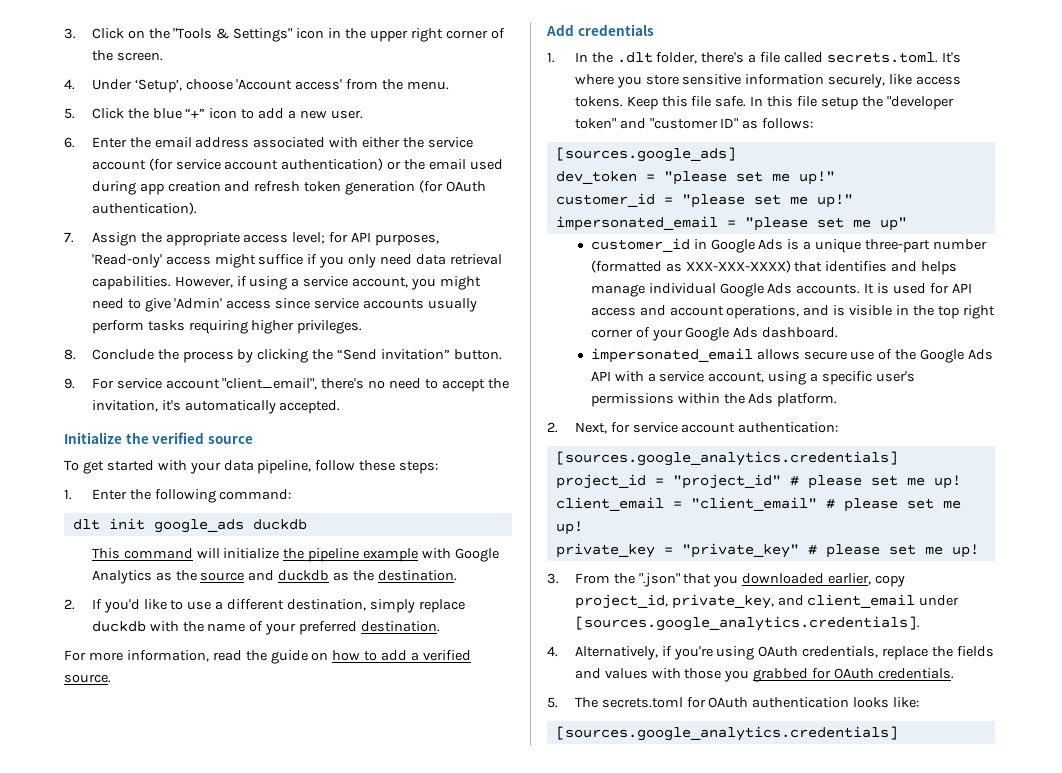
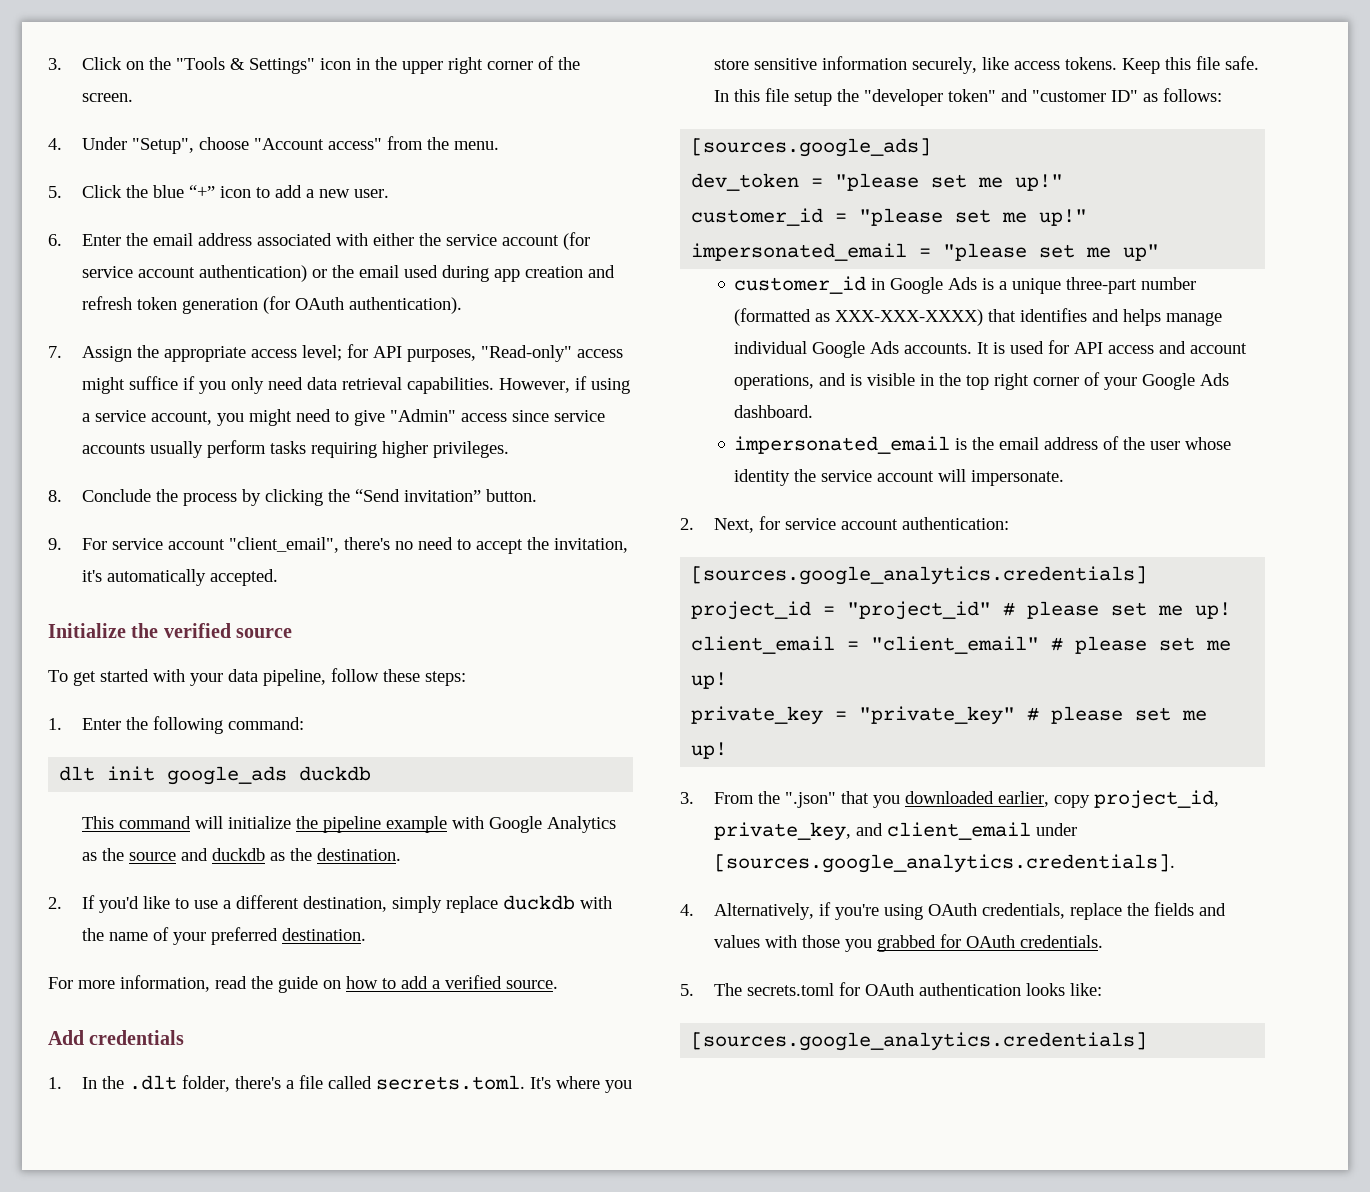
- 4. Under ‘Setup’, choose 'Account access' from the menu.
+ 4. Under "Setup", choose "Account access" from the menu.
- 7. Assign the appropriate access level; for API purposes, 'Read-only' access might suffice if you only need data retrieval capabilities.
+ 7. Assign the appropriate access level; for API purposes, "Read-only" access might suffice if you only need data retrieval capabilities.
- However, if using a service account, you might need to give 'Admin' access since service accounts usually perform tasks requiring higher privileges.
+ However, if using a service account, you might need to give "Admin" access since service accounts usually perform tasks requiring higher privileges.
- impersonated_email allows secure use of the Google Ads API with a service account, using a specific user's permissions within the Ads platform.
+ impersonated_email is the email address of the user whose identity the service account will impersonate.

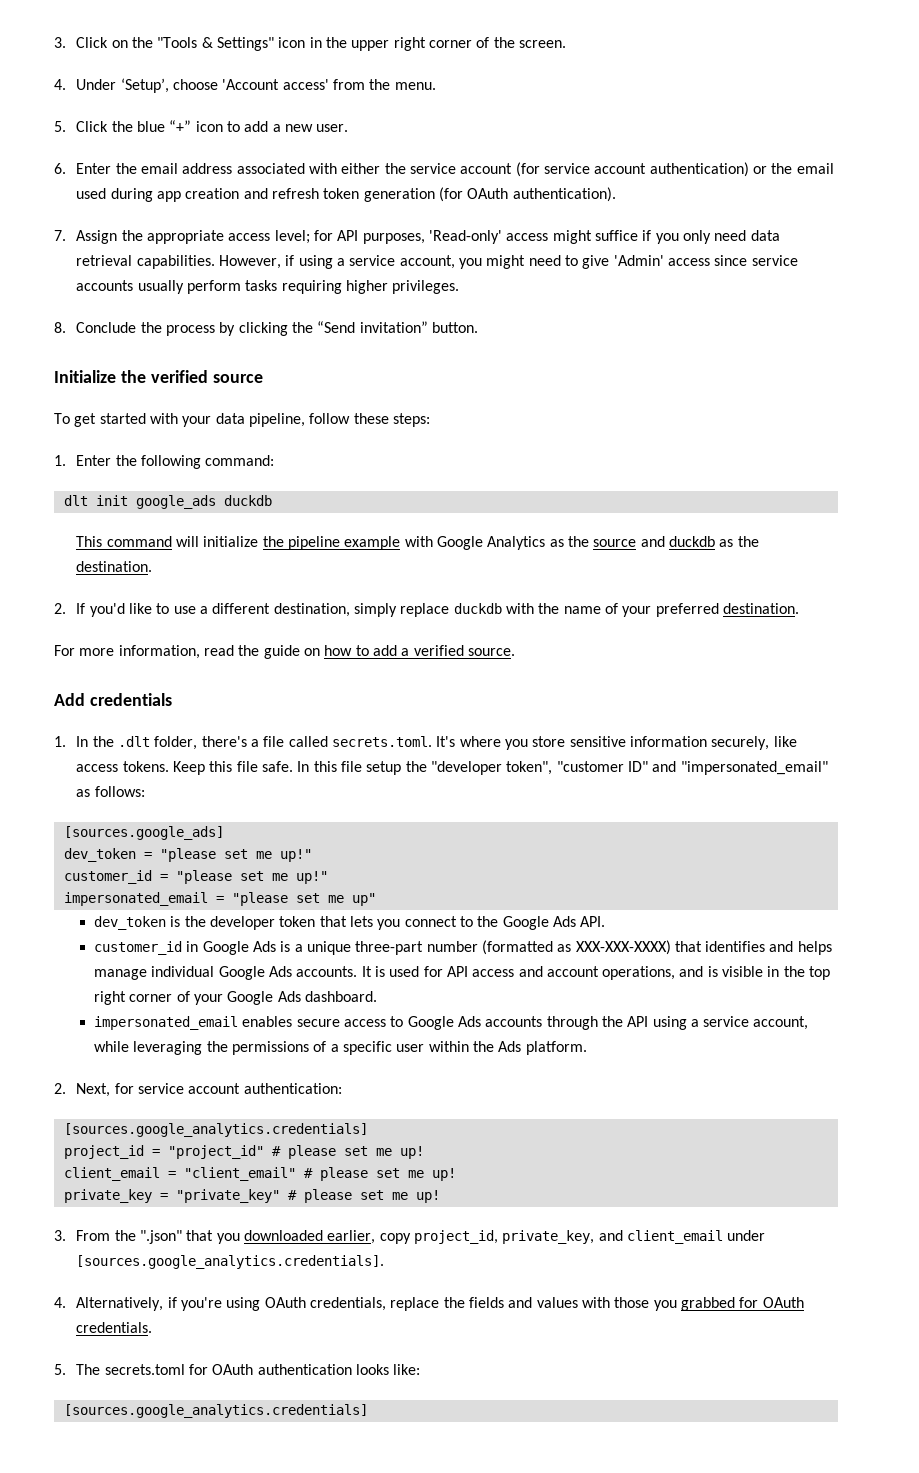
- 4. Under "Setup", choose "Account access" from the menu.
+ 4. Under ‘Setup’, choose 'Account access' from the menu.
- 7. Assign the appropriate access level; for API purposes, "Read-only" access might suffice if you only need data retrieval capabilities.
+ 7. Assign the appropriate access level; for API purposes, 'Read-only' access might suffice if you only need data retrieval capabilities.
- However, if using a service account, you might need to give "Admin" access since service accounts usually perform tasks requiring higher privileges.
+ However, if using a service account, you might need to give 'Admin' access since service accounts usually perform tasks requiring higher privileges.
- 9. For service account "client_email", there's no need to accept the invitation, it's automatically accepted.
- In this file setup the "developer token" and "customer ID" as follows:
+ In this file setup the "developer token", "customer ID" and "impersonated_email" as follows:
+ dev_token is the developer token that lets you connect to the Google Ads API.
- impersonated_email is the email address of the user whose identity the service account will impersonate.
+ impersonated_email enables secure access to Google Ads accounts through the API using a service account, while leveraging the permissions of a specific user within the Ads platform.

